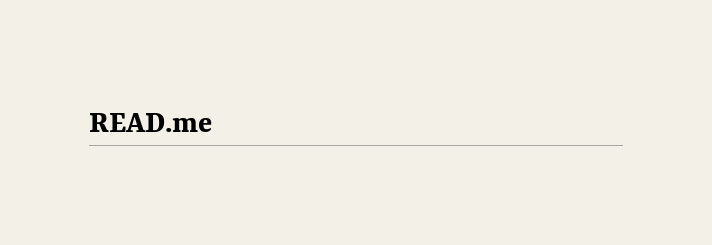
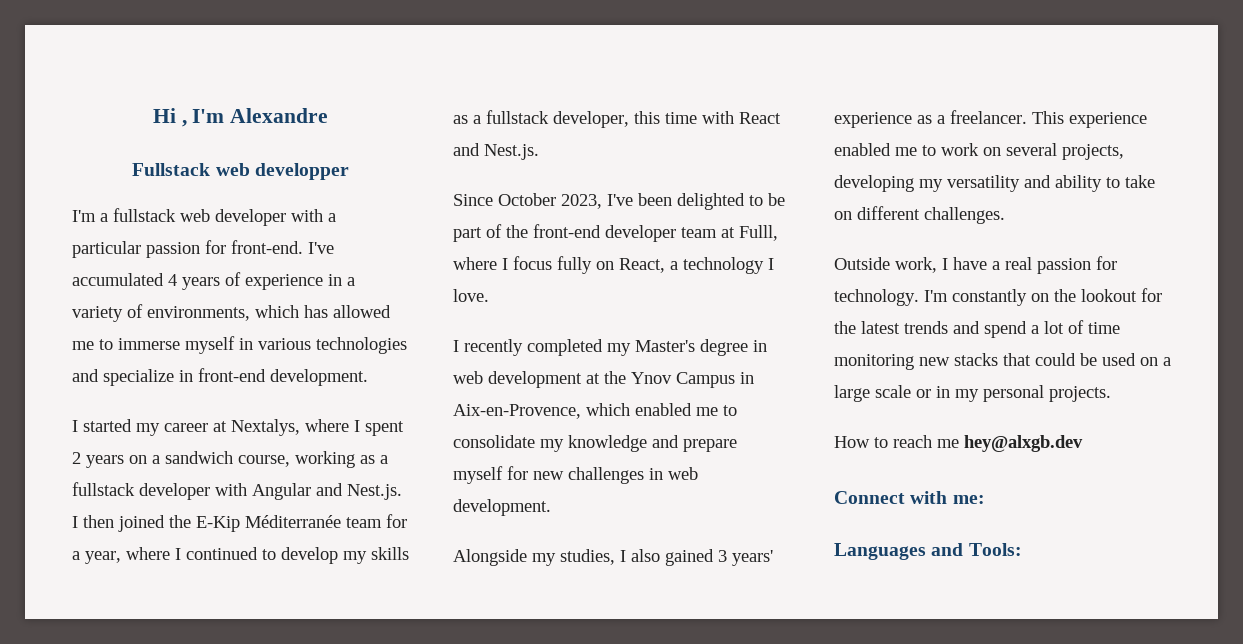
- READ.me
+ Hi , I'm Alexandre
+ Fullstack web developper
+ I'm a fullstack web developer with a particular passion for front-end. I've accumulated 4 years of experience in a variety of environments, which has allowed me to immerse myself in various technologies and specialize in front-end development.
+ I started my career at Nextalys, where I spent 2 years on a sandwich course, working as a fullstack developer with Angular and Nest.js. I then joined the E-Kip Méditerranée team for a year, where I continued to develop my skills as a fullstack developer, this time with React and Nest.js.
+ Since October 2023, I've been delighted to be part of the front-end developer team at Fulll, where I focus fully on React, a technology I love.
+ I recently completed my Master's degree in web development at the Ynov Campus in Aix-en-Provence, which enabled me to consolidate my knowledge and prepare myself for new challenges in web development.
+ Alongside my studies, I also gained 3 years' experience as a freelancer. This experience enabled me to work on several projects, developing my versatility and ability to take on different challenges.
+ Outside work, I have a real passion for technology. I'm constantly on the lookout for the latest trends and spend a lot of time monitoring new stacks that could be used on a large scale or in my personal projects.
+ How to reach me hey@alxgb.dev
+ Connect with me:
+ Languages and Tools:

